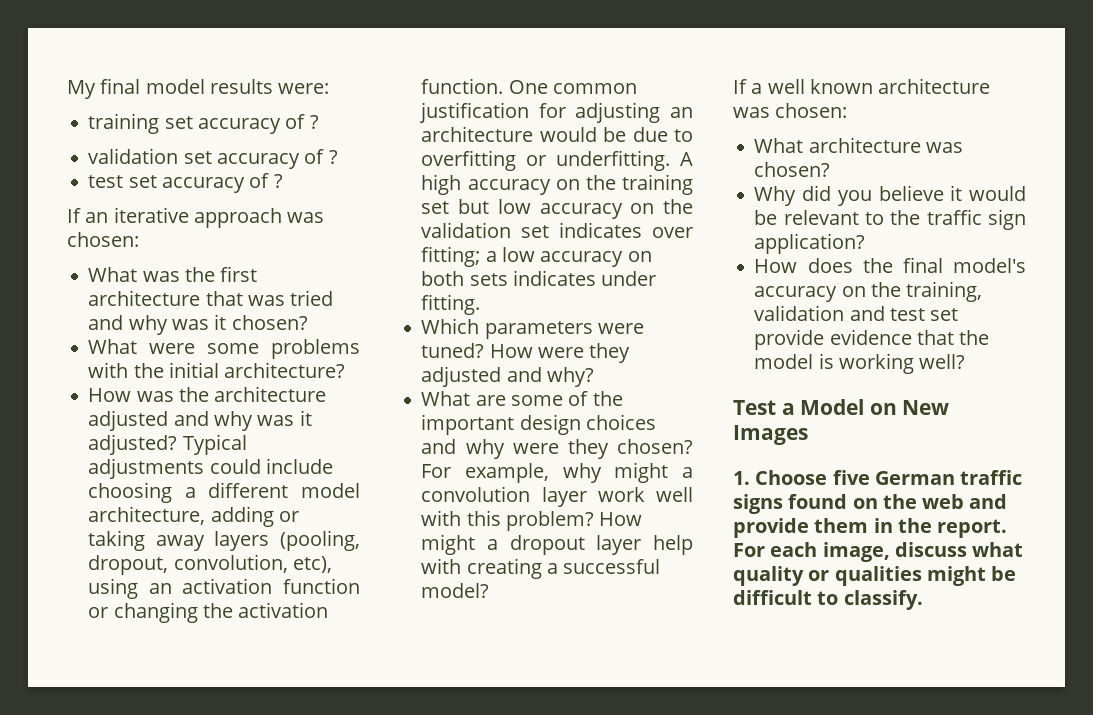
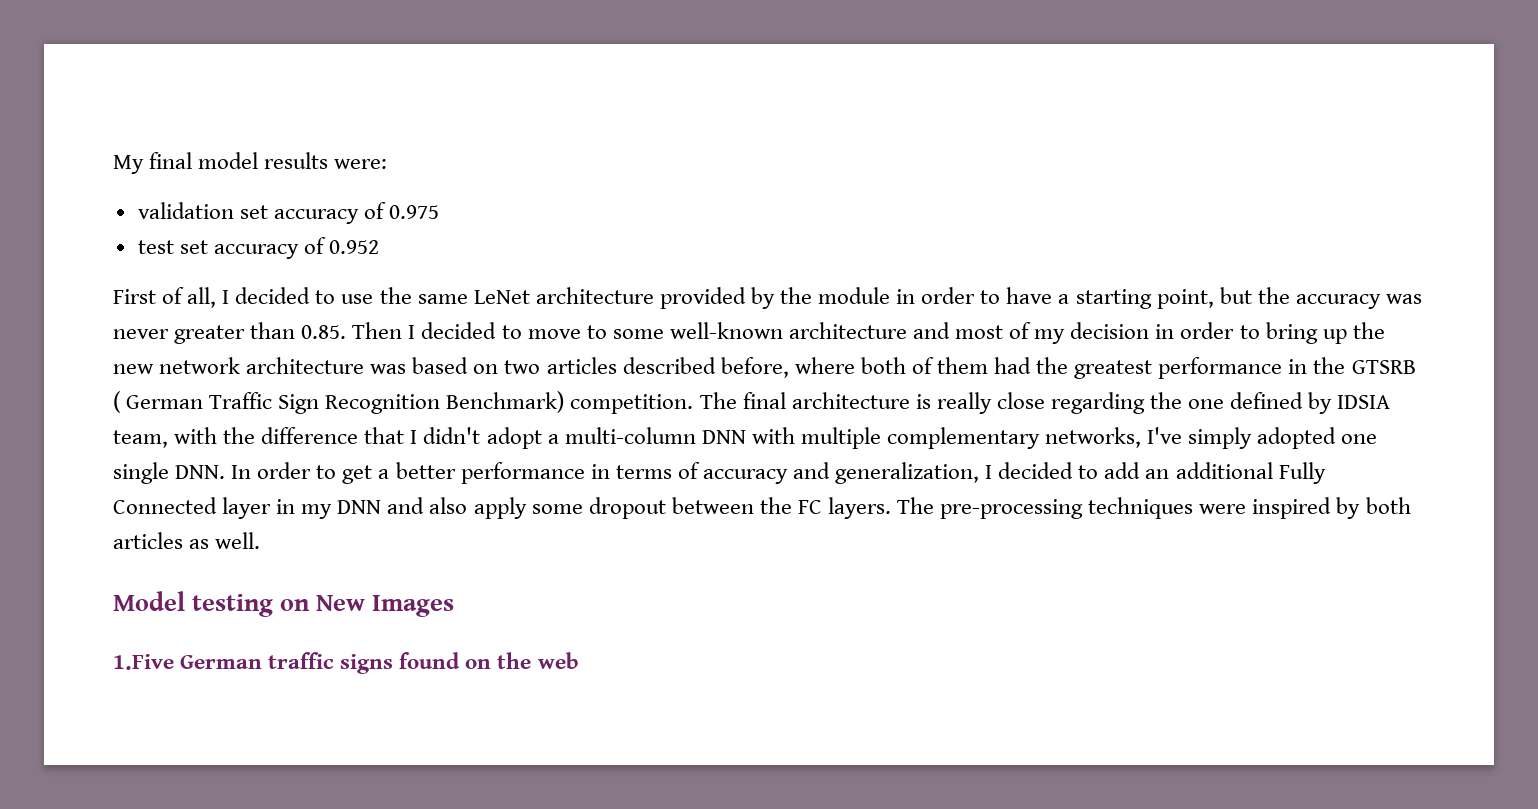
- training set accuracy of ?
- validation set accuracy of ?
+ validation set accuracy of 0.975
- test set accuracy of ?
- If an iterative approach was chosen:
- What was the first architecture that was tried and why was it chosen?
- What were some problems with the initial architecture?
- How was the architecture adjusted and why was it adjusted? Typical adjustments could include choosing a different model architecture, adding or taking away layers (pooling, dropout, convolution, etc), using an activation function or changing the activation function. One common justification for adjusting an architecture would be due to overfitting or underfitting. A high accuracy on the training set but low accuracy on the validation set indicates over fitting; a low accuracy on both sets indicates under fitting.
- Which parameters were tuned? How were they adjusted and why?
- What are some of the important design choices and why were they chosen? For example, why might a convolution layer work well with this problem? How might a dropout layer help with creating a successful model?
- If a well known architecture was chosen:
- What architecture was chosen?
- Why did you believe it would be relevant to the traffic sign application?
- How does the final model's accuracy on the training, validation and test set provide evidence that the model is working well?
- Test a Model on New Images
+ test set accuracy of 0.952
+ First of all, I decided to use the same LeNet architecture provided by the module in order to have a starting point, but the accuracy was never greater than 0.85. Then I decided to move to some well-known architecture and most of my decision in order to bring up the new network architecture was based on two articles described before, where both of them had the greatest performance in the GTSRB ( German Traffic Sign Recognition Benchmark) competition. The final architecture is really close regarding the one defined by IDSIA team, with the difference that I didn't adopt a multi-column DNN with multiple complementary networks, I've simply adopted one single DNN. In order to get a better performance in terms of accuracy and generalization, I decided to add an additional Fully Connected layer in my DNN and also apply some dropout between the FC layers. The pre-processing techniques were inspired by both articles as well.
+ Model testing on New Images
- 1. Choose five German traffic signs found on the web and provide them in the report. For each image, discuss what quality or qualities might be difficult to classify.
+ 1.Five German traffic signs found on the web

